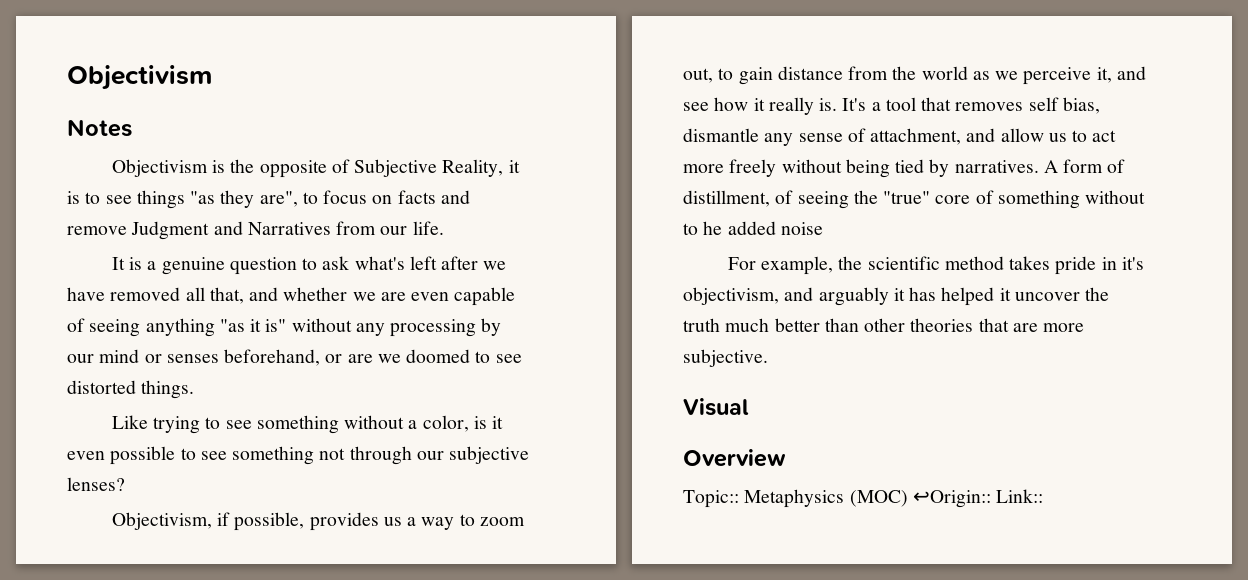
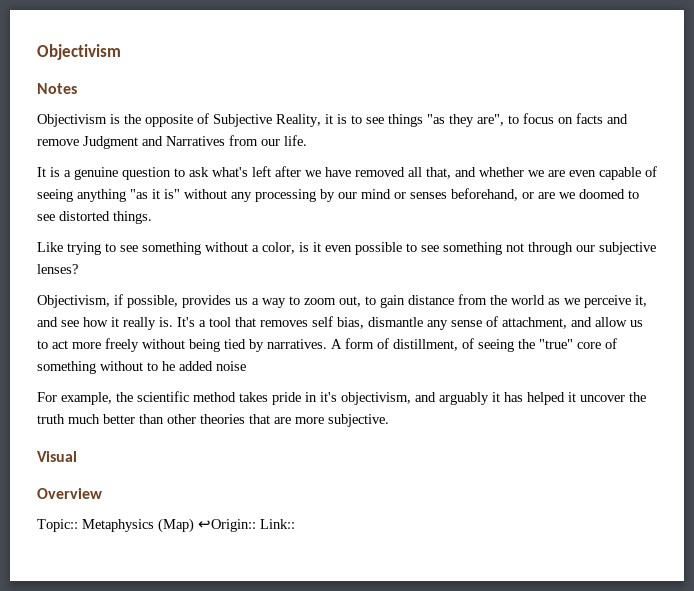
- Topic:: Metaphysics (MOC) ↩Origin:: Link::
+ Topic:: Metaphysics (Map) ↩Origin:: Link::

